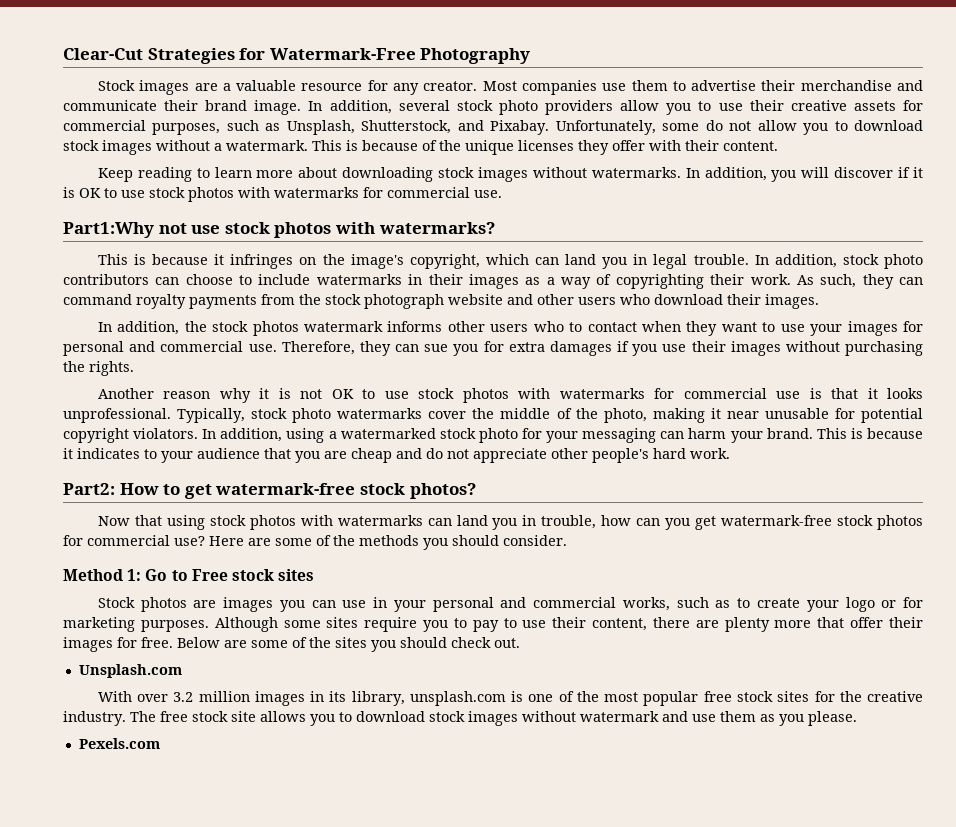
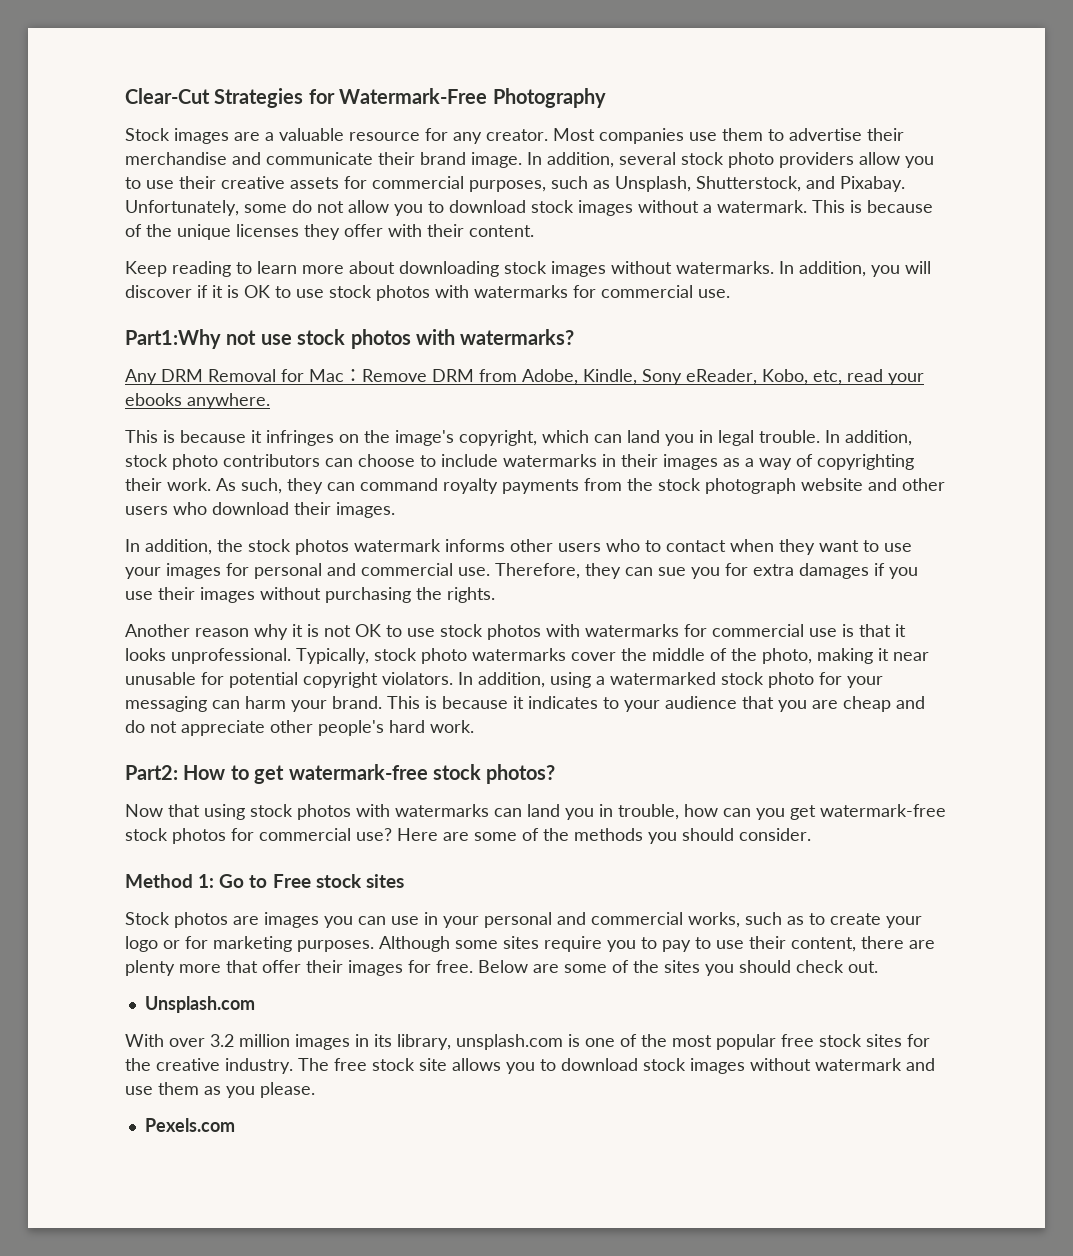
+ Any DRM Removal for Mac：Remove DRM from Adobe, Kindle, Sony eReader, Kobo, etc, read your ebooks anywhere.

